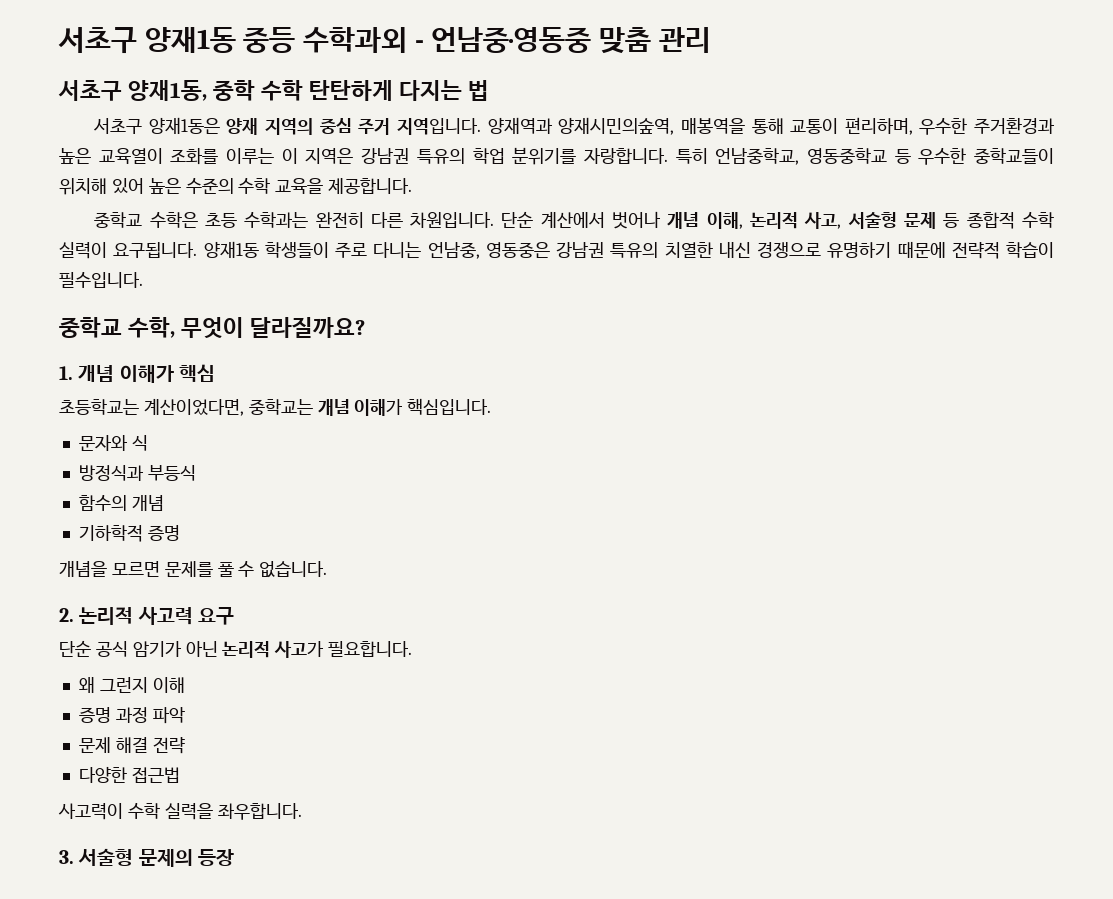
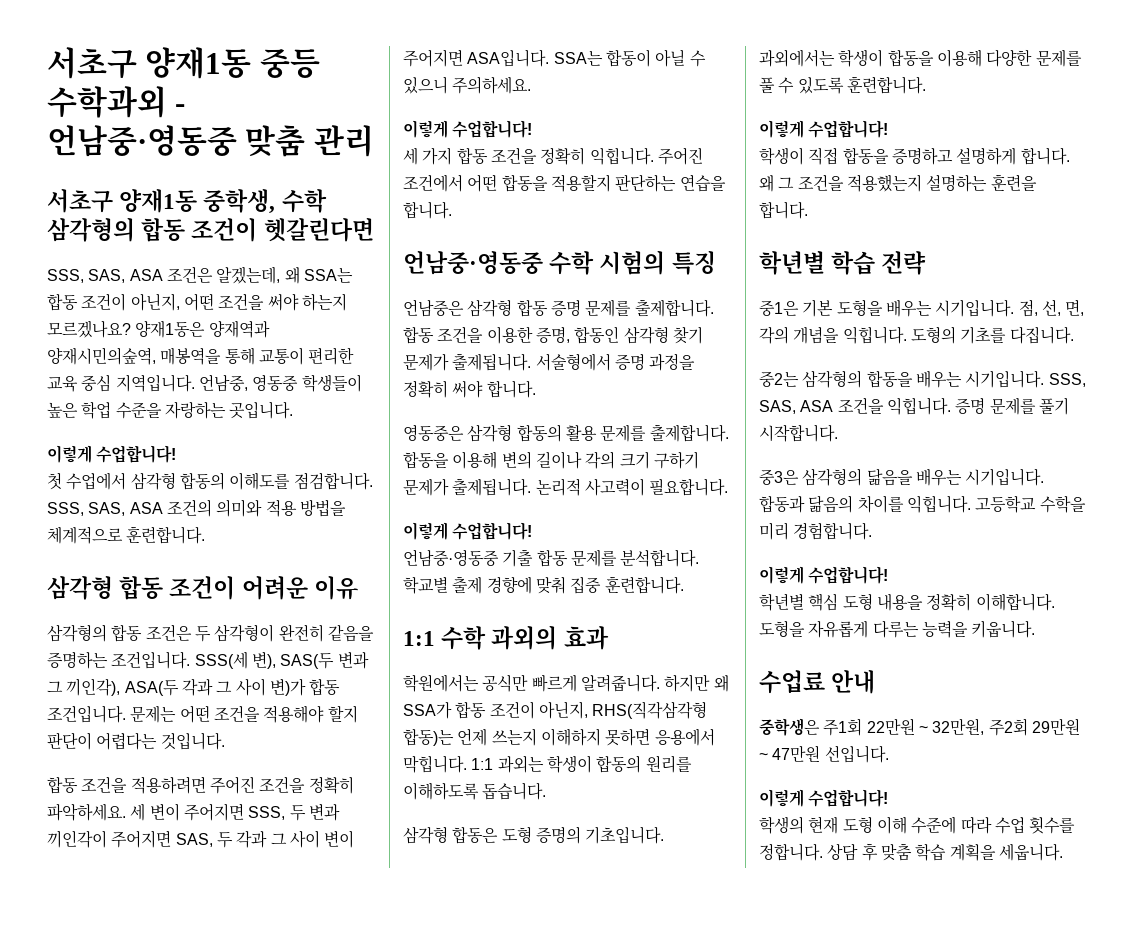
- 서초구 양재1동, 중학 수학 탄탄하게 다지는 법
- 서초구 양재1동은 양재 지역의 중심 주거 지역입니다. 양재역과 양재시민의숲역, 매봉역을 통해 교통이 편리하며, 우수한 주거환경과 높은 교육열이 조화를 이루는 이 지역은 강남권 특유의 학업 분위기를 자랑합니다. 특히 언남중학교, 영동중학교 등 우수한 중학교들이 위치해 있어 높은 수준의 수학 교육을 제공합니다.
- 중학교 수학은 초등 수학과는 완전히 다른 차원입니다. 단순 계산에서 벗어나 개념 이해, 논리적 사고, 서술형 문제 등 종합적 수학 실력이 요구됩니다. 양재1동 학생들이 주로 다니는 언남중, 영동중은 강남권 특유의 치열한 내신 경쟁으로 유명하기 때문에 전략적 학습이 필수입니다.
- 중학교 수학, 무엇이 달라질까요?
- 1. 개념 이해가 핵심
- 초등학교는 계산이었다면, 중학교는 개념 이해가 핵심입니다.
- 문자와 식
- 방정식과 부등식
- 함수의 개념
- 기하학적 증명
- 개념을 모르면 문제를 풀 수 없습니다.
- 2. 논리적 사고력 요구
- 단순 공식 암기가 아닌 논리적 사고가 필요합니다.
- 왜 그런지 이해
- 증명 과정 파악
- 문제 해결 전략
- 다양한 접근법
- 사고력이 수학 실력을 좌우합니다.
- 3. 서술형 문제의 등장
+ 서초구 양재1동 중학생, 수학 삼각형의 합동 조건이 헷갈린다면
+ SSS, SAS, ASA 조건은 알겠는데, 왜 SSA는 합동 조건이 아닌지, 어떤 조건을 써야 하는지 모르겠나요? 양재1동은 양재역과 양재시민의숲역, 매봉역을 통해 교통이 편리한 교육 중심 지역입니다. 언남중, 영동중 학생들이 높은 학업 수준을 자랑하는 곳입니다.
+ 이렇게 수업합니다!
+ 첫 수업에서 삼각형 합동의 이해도를 점검합니다. SSS, SAS, ASA 조건의 의미와 적용 방법을 체계적으로 훈련합니다.
+ 삼각형 합동 조건이 어려운 이유
+ 삼각형의 합동 조건은 두 삼각형이 완전히 같음을 증명하는 조건입니다. SSS(세 변), SAS(두 변과 그 끼인각), ASA(두 각과 그 사이 변)가 합동 조건입니다. 문제는 어떤 조건을 적용해야 할지 판단이 어렵다는 것입니다.
+ 합동 조건을 적용하려면 주어진 조건을 정확히 파악하세요. 세 변이 주어지면 SSS, 두 변과 끼인각이 주어지면 SAS, 두 각과 그 사이 변이 주어지면 ASA입니다. SSA는 합동이 아닐 수 있으니 주의하세요.
+ 이렇게 수업합니다!
+ 세 가지 합동 조건을 정확히 익힙니다. 주어진 조건에서 어떤 합동을 적용할지 판단하는 연습을 합니다.
+ 언남중·영동중 수학 시험의 특징
+ 언남중은 삼각형 합동 증명 문제를 출제합니다. 합동 조건을 이용한 증명, 합동인 삼각형 찾기 문제가 출제됩니다. 서술형에서 증명 과정을 정확히 써야 합니다.
+ 영동중은 삼각형 합동의 활용 문제를 출제합니다. 합동을 이용해 변의 길이나 각의 크기 구하기 문제가 출제됩니다. 논리적 사고력이 필요합니다.
+ 이렇게 수업합니다!
+ 언남중·영동중 기출 합동 문제를 분석합니다. 학교별 출제 경향에 맞춰 집중 훈련합니다.
+ 1:1 수학 과외의 효과
+ 학원에서는 공식만 빠르게 알려줍니다. 하지만 왜 SSA가 합동 조건이 아닌지, RHS(직각삼각형 합동)는 언제 쓰는지 이해하지 못하면 응용에서 막힙니다. 1:1 과외는 학생이 합동의 원리를 이해하도록 돕습니다.
+ 삼각형 합동은 도형 증명의 기초입니다. 과외에서는 학생이 합동을 이용해 다양한 문제를 풀 수 있도록 훈련합니다.
+ 이렇게 수업합니다!
+ 학생이 직접 합동을 증명하고 설명하게 합니다. 왜 그 조건을 적용했는지 설명하는 훈련을 합니다.
+ 학년별 학습 전략
+ 중1은 기본 도형을 배우는 시기입니다. 점, 선, 면, 각의 개념을 익힙니다. 도형의 기초를 다집니다.
+ 중2는 삼각형의 합동을 배우는 시기입니다. SSS, SAS, ASA 조건을 익힙니다. 증명 문제를 풀기 시작합니다.
+ 중3은 삼각형의 닮음을 배우는 시기입니다. 합동과 닮음의 차이를 익힙니다. 고등학교 수학을 미리 경험합니다.
+ 이렇게 수업합니다!
+ 학년별 핵심 도형 내용을 정확히 이해합니다. 도형을 자유롭게 다루는 능력을 키웁니다.
+ 수업료 안내
+ 중학생은 주1회 22만원 ~ 32만원, 주2회 29만원 ~ 47만원 선입니다.
+ 이렇게 수업합니다!
+ 학생의 현재 도형 이해 수준에 따라 수업 횟수를 정합니다. 상담 후 맞춤 학습 계획을 세웁니다.

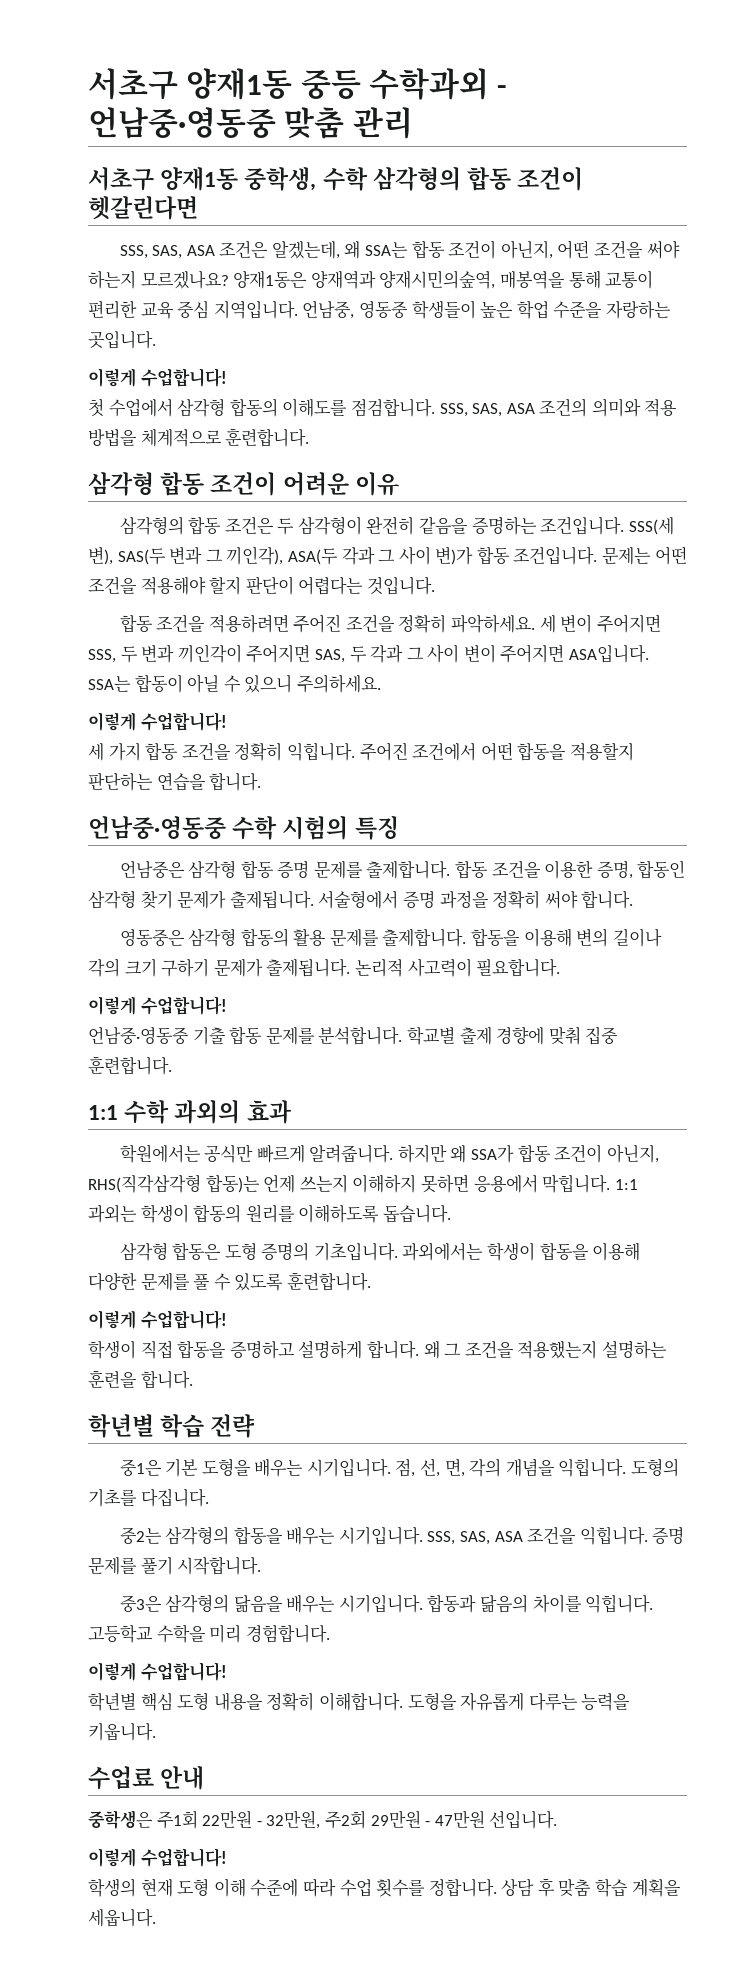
- 중학생은 주1회 22만원 ~ 32만원, 주2회 29만원 ~ 47만원 선입니다.
+ 중학생은 주1회 22만원 - 32만원, 주2회 29만원 - 47만원 선입니다.

